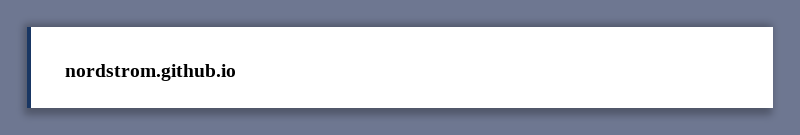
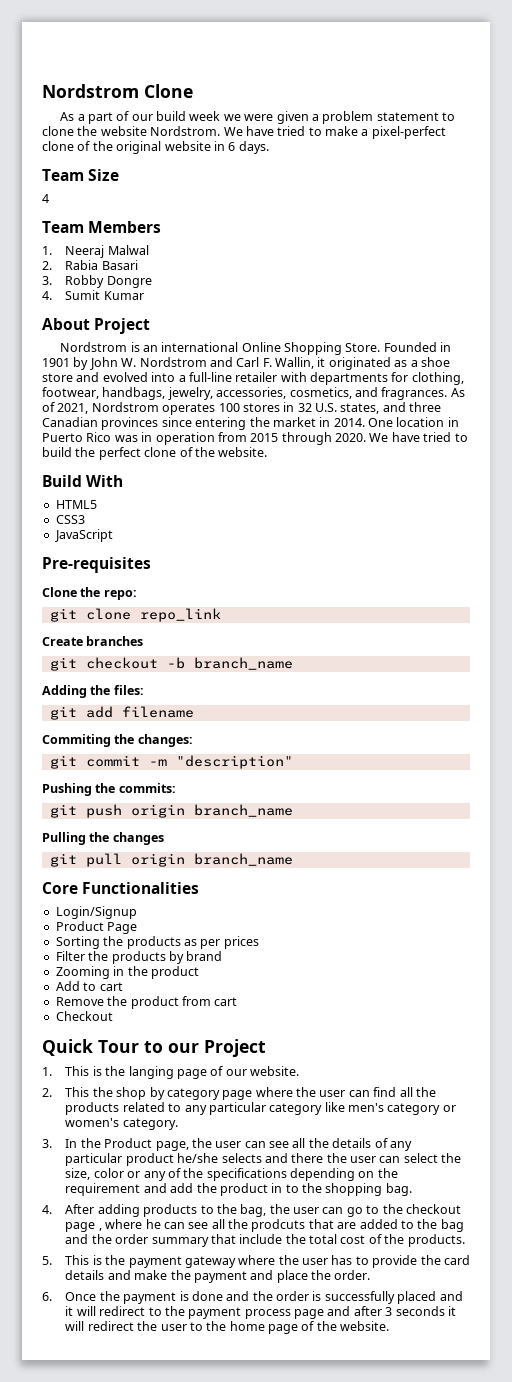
- nordstrom.github.io
+ Nordstrom Clone
+ As a part of our build week we were given a problem statement to clone the website Nordstrom. We have tried to make a pixel-perfect clone of the original website in 6 days.
+ Team Size
+ 4
+ Team Members
+ 1. Neeraj Malwal
+ 2. Rabia Basari
+ 3. Robby Dongre
+ 4. Sumit Kumar
+ About Project
+ Nordstrom is an international Online Shopping Store. Founded in 1901 by John W. Nordstrom and Carl F. Wallin, it originated as a shoe store and evolved into a full-line retailer with departments for clothing, footwear, handbags, jewelry, accessories, cosmetics, and fragrances. As of 2021, Nordstrom operates 100 stores in 32 U.S. states, and three Canadian provinces since entering the market in 2014. One location in Puerto Rico was in operation from 2015 through 2020. We have tried to build the perfect clone of the website.
+ Build With
+ HTML5
+ CSS3
+ JavaScript
+ Pre-requisites
+ Clone the repo:
+ git clone repo_link
+ Create branches
+ git checkout -b branch_name
+ Adding the files:
+ git add filename
+ Commiting the changes:
+ git commit -m "description"
+ Pushing the commits:
+ git push origin branch_name
+ Pulling the changes
+ git pull origin branch_name
+ Core Functionalities
+ Login/Signup
+ Product Page
+ Sorting the products as per prices
+ Filter the products by brand
+ Zooming in the product
+ Add to cart
+ Remove the product from cart
+ Checkout
+ Quick Tour to our Project
+ 1. This is the langing page of our website.
+ 2. This the shop by category page where the user can find all the products related to any particular category like men's category or women's category.
+ 3. In the Product page, the user can see all the details of any particular product he/she selects and there the user can select the size, color or any of the specifications depending on the requirement and add the product in to the shopping bag.
+ 4. After adding products to the bag, the user can go to the checkout page , where he can see all the prodcuts that are added to the bag and the order summary that include the total cost of the products.
+ 5. This is the payment gateway where the user has to provide the card details and make the payment and place the order.
+ 6. Once the payment is done and the order is successfully placed and it will redirect to the payment process page and after 3 seconds it will redirect the user to the home page of the website.

